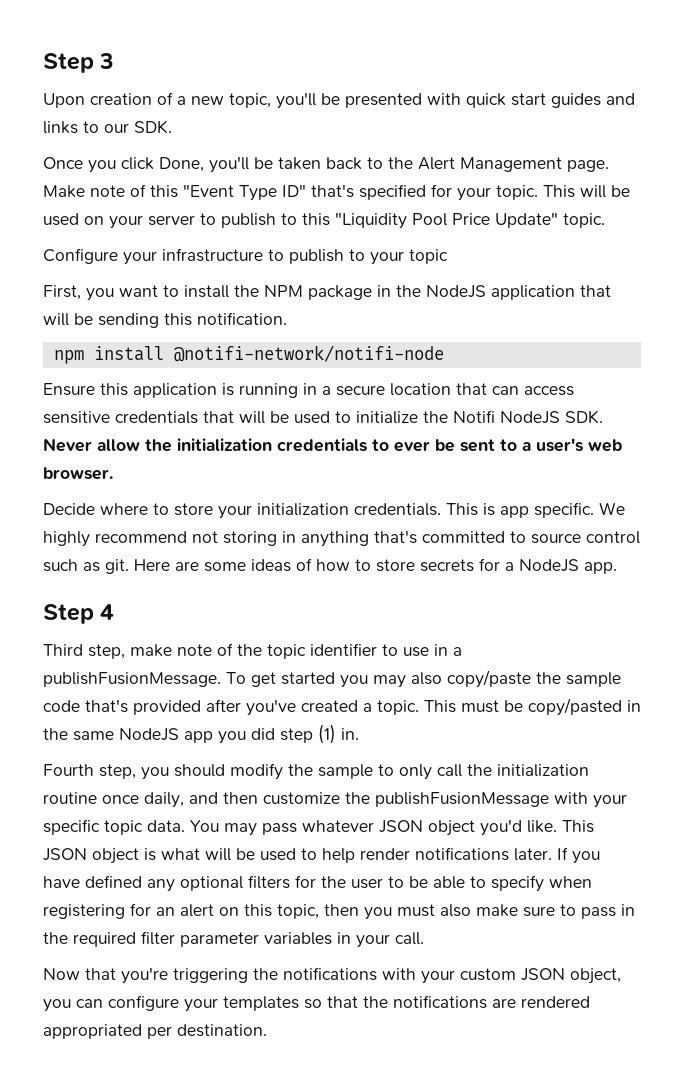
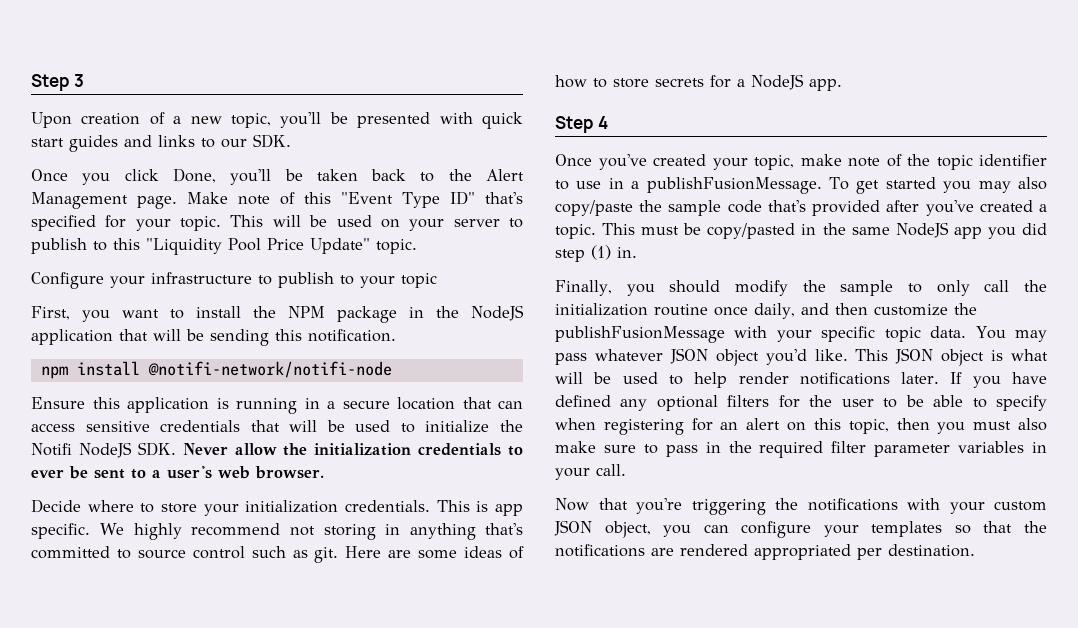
- Third step, make note of the topic identifier to use in a publishFusionMessage.
+ Once you've created your topic, make note of the topic identifier to use in a publishFusionMessage.
- Fourth step, you should modify the sample to only call the initialization routine once daily, and then customize the publishFusionMessage with your specific topic data.
+ Finally, you should modify the sample to only call the initialization routine once daily, and then customize the publishFusionMessage with your specific topic data.

